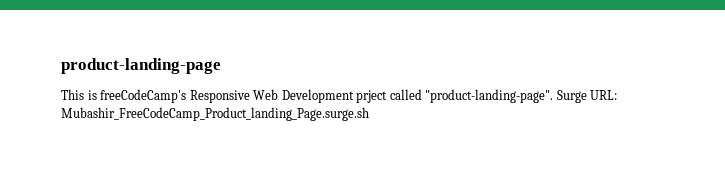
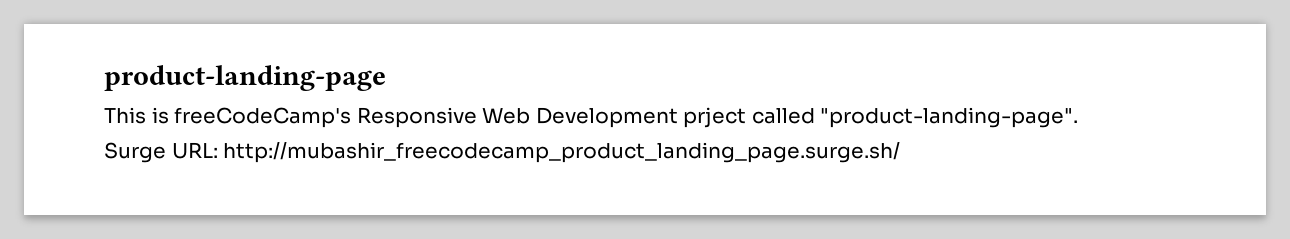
- This is freeCodeCamp's Responsive Web Development prject called "product-landing-page". Surge URL: Mubashir_FreeCodeCamp_Product_landing_Page.surge.sh
+ This is freeCodeCamp's Responsive Web Development prject called "product-landing-page".
+ Surge URL: http://mubashir_freecodecamp_product_landing_page.surge.sh/

